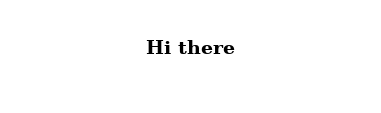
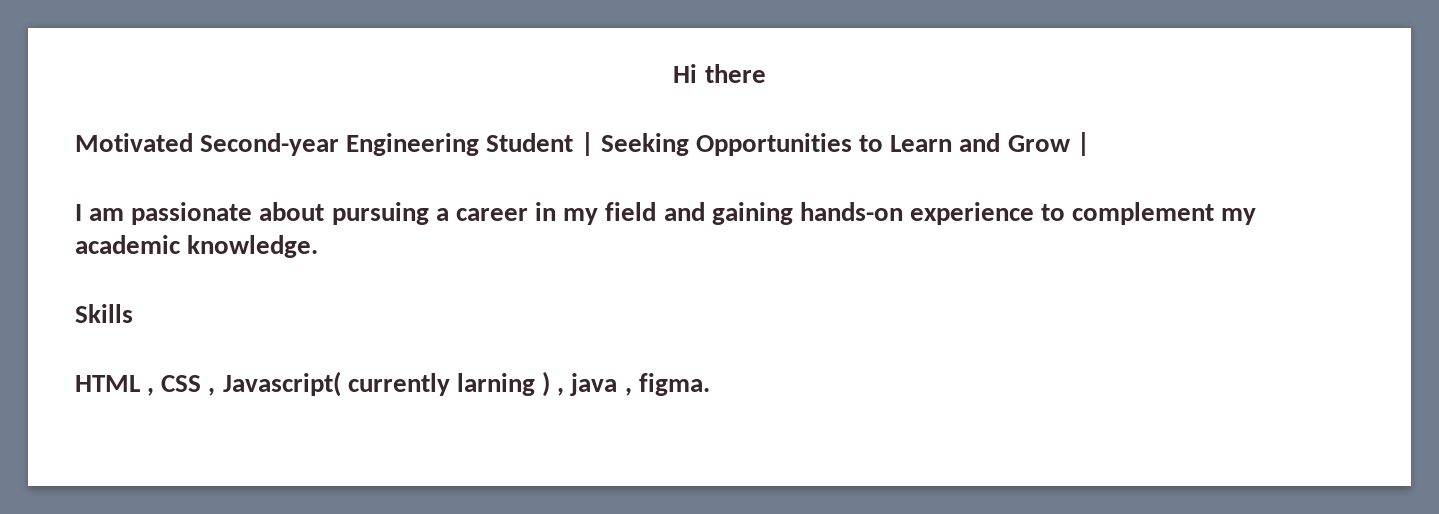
+ Motivated Second-year Engineering Student | Seeking Opportunities to Learn and Grow |
+ I am passionate about pursuing a career in my field and gaining hands-on experience to complement my academic knowledge.
+ Skills
+ HTML , CSS , Javascript( currently larning ) , java , figma.

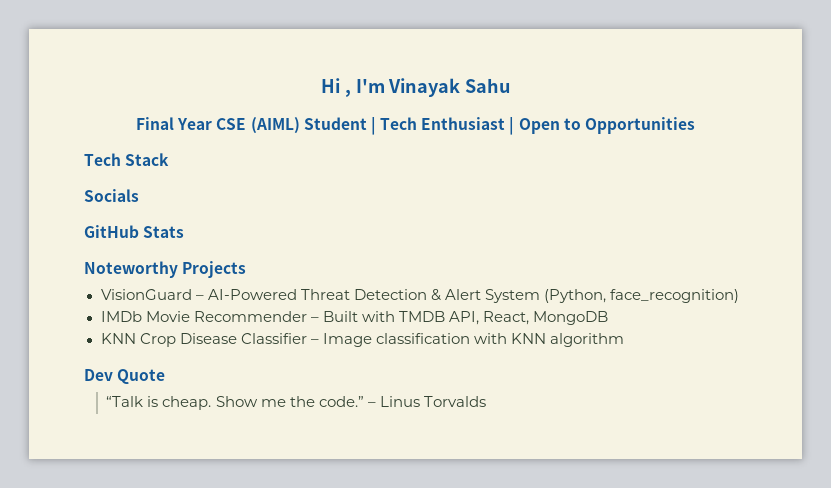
- Hi there
- Motivated Second-year Engineering Student | Seeking Opportunities to Learn and Grow |
- I am passionate about pursuing a career in my field and gaining hands-on experience to complement my academic knowledge.
- Skills
- HTML , CSS , Javascript( currently larning ) , java , figma.
+ Hi , I'm Vinayak Sahu
+ Final Year CSE (AIML) Student | Tech Enthusiast | Open to Opportunities
+ Tech Stack
+ Socials
+ GitHub Stats
+ Noteworthy Projects
+ VisionGuard – AI-Powered Threat Detection & Alert System (Python, face_recognition)
+ IMDb Movie Recommender – Built with TMDB API, React, MongoDB
+ KNN Crop Disease Classifier – Image classification with KNN algorithm
+ Dev Quote
+ “Talk is cheap. Show me the code.” – Linus Torvalds

